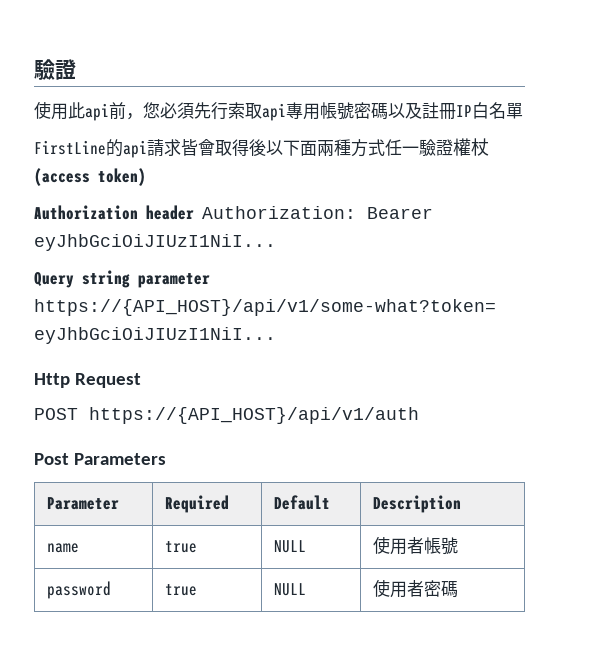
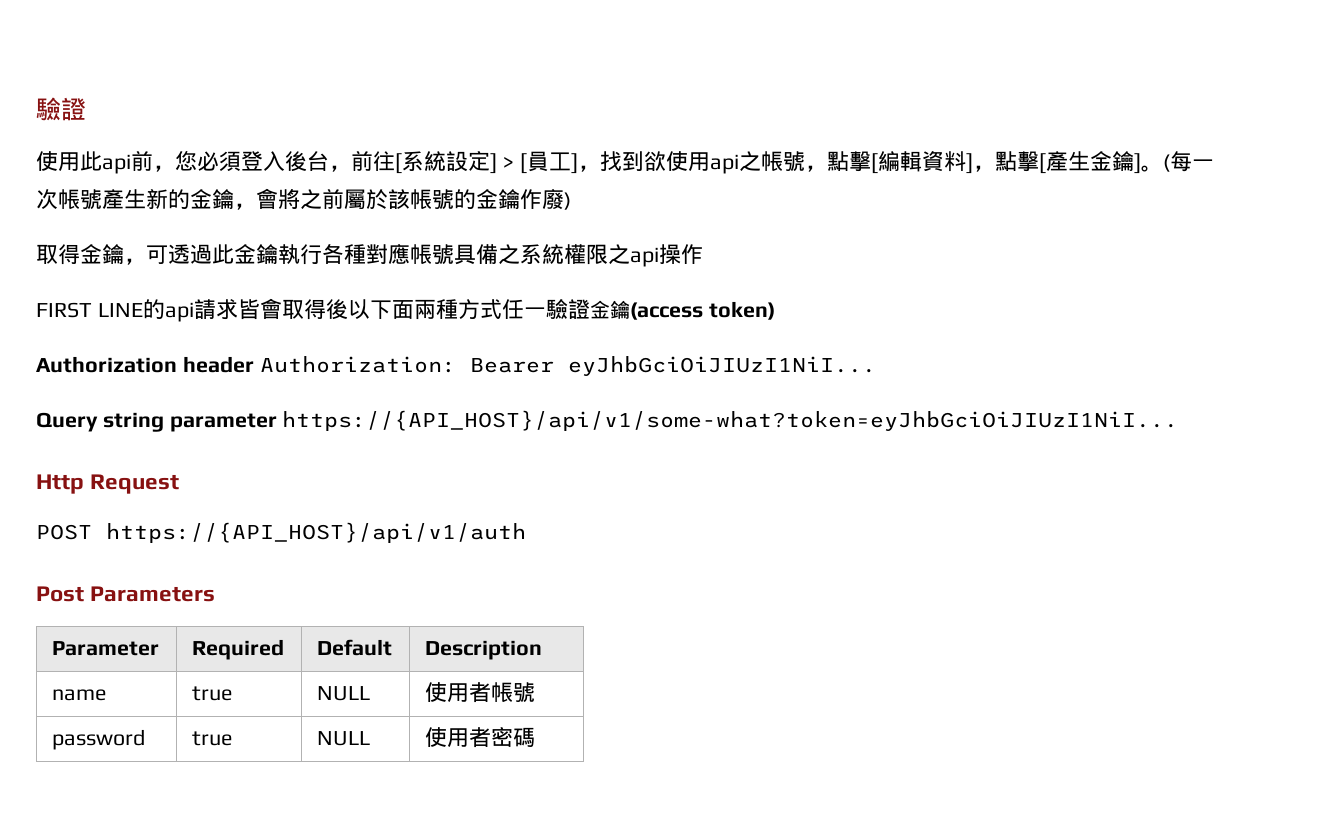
- 使用此api前，您必須先行索取api專用帳號密碼以及註冊IP白名單
- FirstLine的api請求皆會取得後以下面兩種方式任一驗證權杖(access token)
+ 使用此api前，您必須登入後台，前往[系統設定] > [員工]，找到欲使用api之帳號，點擊[編輯資料]，點擊[產生金鑰]。(每一次帳號產生新的金鑰，會將之前屬於該帳號的金鑰作廢)
+ 取得金鑰，可透過此金鑰執行各種對應帳號具備之系統權限之api操作
+ FIRST LINE的api請求皆會取得後以下面兩種方式任一驗證金鑰(access token)

